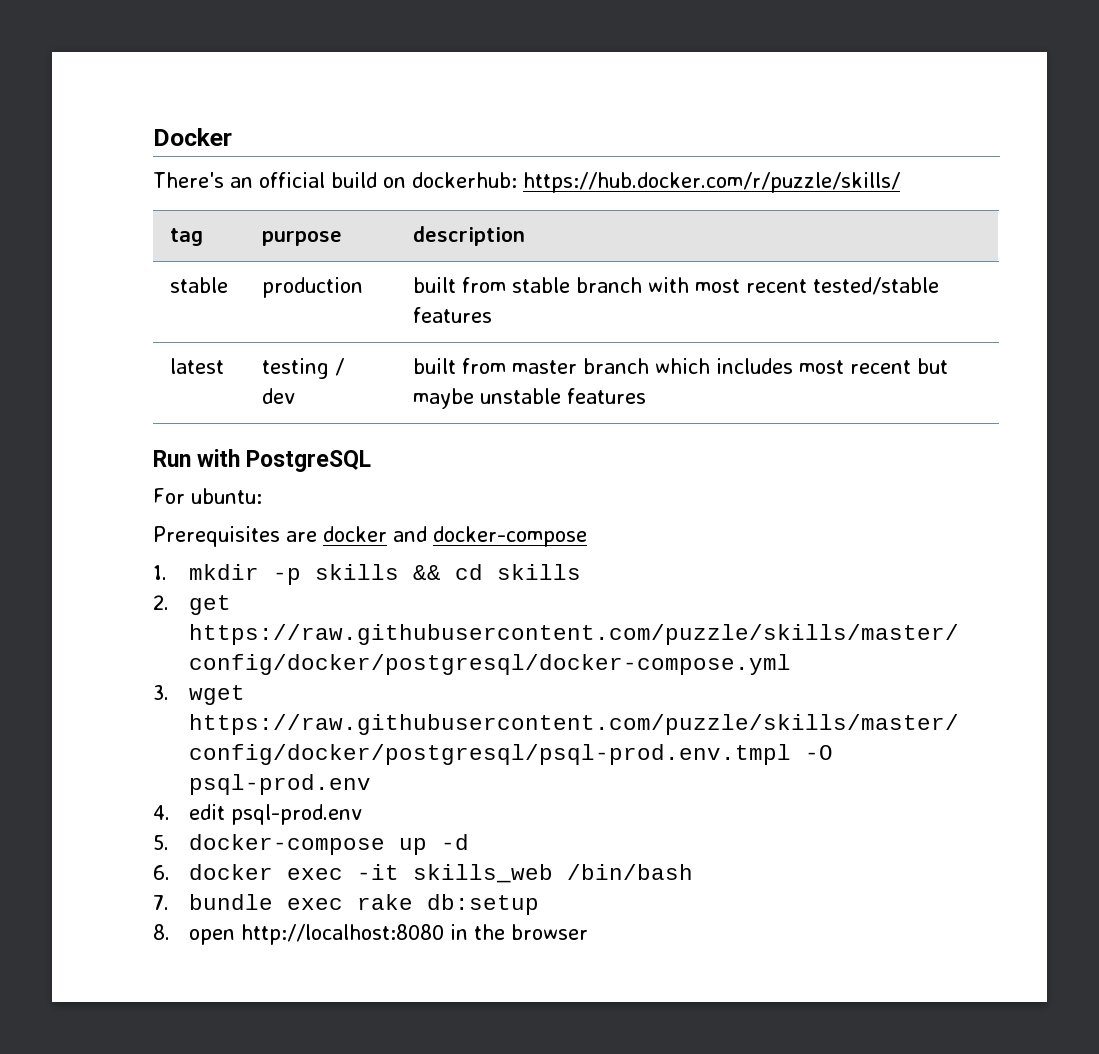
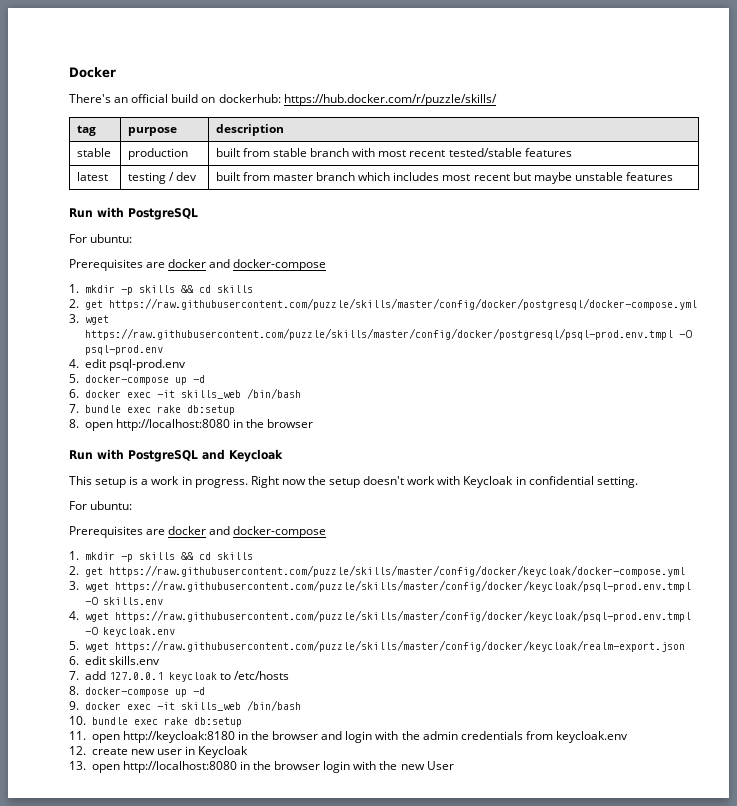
+ Run with PostgreSQL and Keycloak
+ This setup is a work in progress. Right now the setup doesn't work with Keycloak in confidential setting.
+ For ubuntu:
+ Prerequisites are docker and docker-compose
+ 1. mkdir -p skills && cd skills
+ 2. get https://raw.githubusercontent.com/puzzle/skills/master/config/docker/keycloak/docker-compose.yml
+ 3. wget https://raw.githubusercontent.com/puzzle/skills/master/config/docker/keycloak/psql-prod.env.tmpl -O skills.env
+ 4. wget https://raw.githubusercontent.com/puzzle/skills/master/config/docker/keycloak/psql-prod.env.tmpl -O keycloak.env
+ 5. wget https://raw.githubusercontent.com/puzzle/skills/master/config/docker/keycloak/realm-export.json
+ 6. edit skills.env
+ 7. add 127.0.0.1 keycloak to /etc/hosts
+ 8. docker-compose up -d
+ 9. docker exec -it skills_web /bin/bash
+ 10. bundle exec rake db:setup
+ 11. open http://keycloak:8180 in the browser and login with the admin credentials from keycloak.env
+ 12. create new user in Keycloak
+ 13. open http://localhost:8080 in the browser login with the new User

